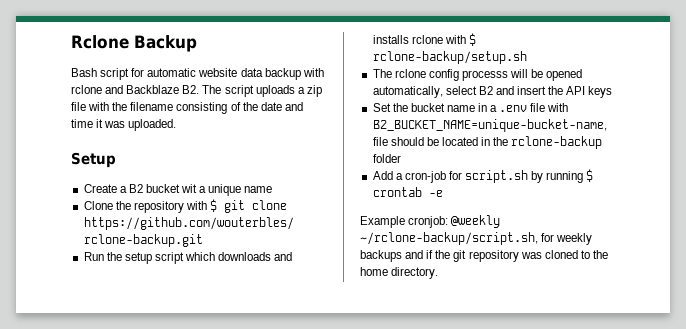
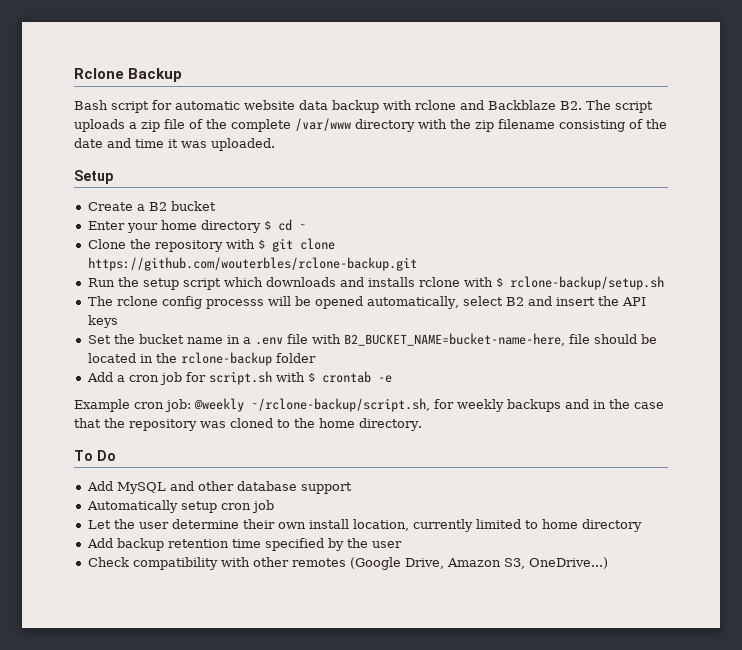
- Bash script for automatic website data backup with rclone and Backblaze B2. The script uploads a zip file with the filename consisting of the date and time it was uploaded.
+ Bash script for automatic website data backup with rclone and Backblaze B2. The script uploads a zip file of the complete /var/www directory with the zip filename consisting of the date and time it was uploaded.
- Create a B2 bucket wit a unique name
+ Create a B2 bucket
+ Enter your home directory $ cd ~
- Set the bucket name in a .env file with B2_BUCKET_NAME=unique-bucket-name, file should be located in the rclone-backup folder
+ Set the bucket name in a .env file with B2_BUCKET_NAME=bucket-name-here, file should be located in the rclone-backup folder
- Add a cron-job for script.sh by running $ crontab -e
+ Add a cron job for script.sh with $ crontab -e
- Example cronjob: @weekly ~/rclone-backup/script.sh, for weekly backups and if the git repository was cloned to the home directory.
+ Example cron job: @weekly ~/rclone-backup/script.sh, for weekly backups and in the case that the repository was cloned to the home directory.
+ To Do
+ Add MySQL and other database support
+ Automatically setup cron job
+ Let the user determine their own install location, currently limited to home directory
+ Add backup retention time specified by the user
+ Check compatibility with other remotes (Google Drive, Amazon S3, OneDrive...)

